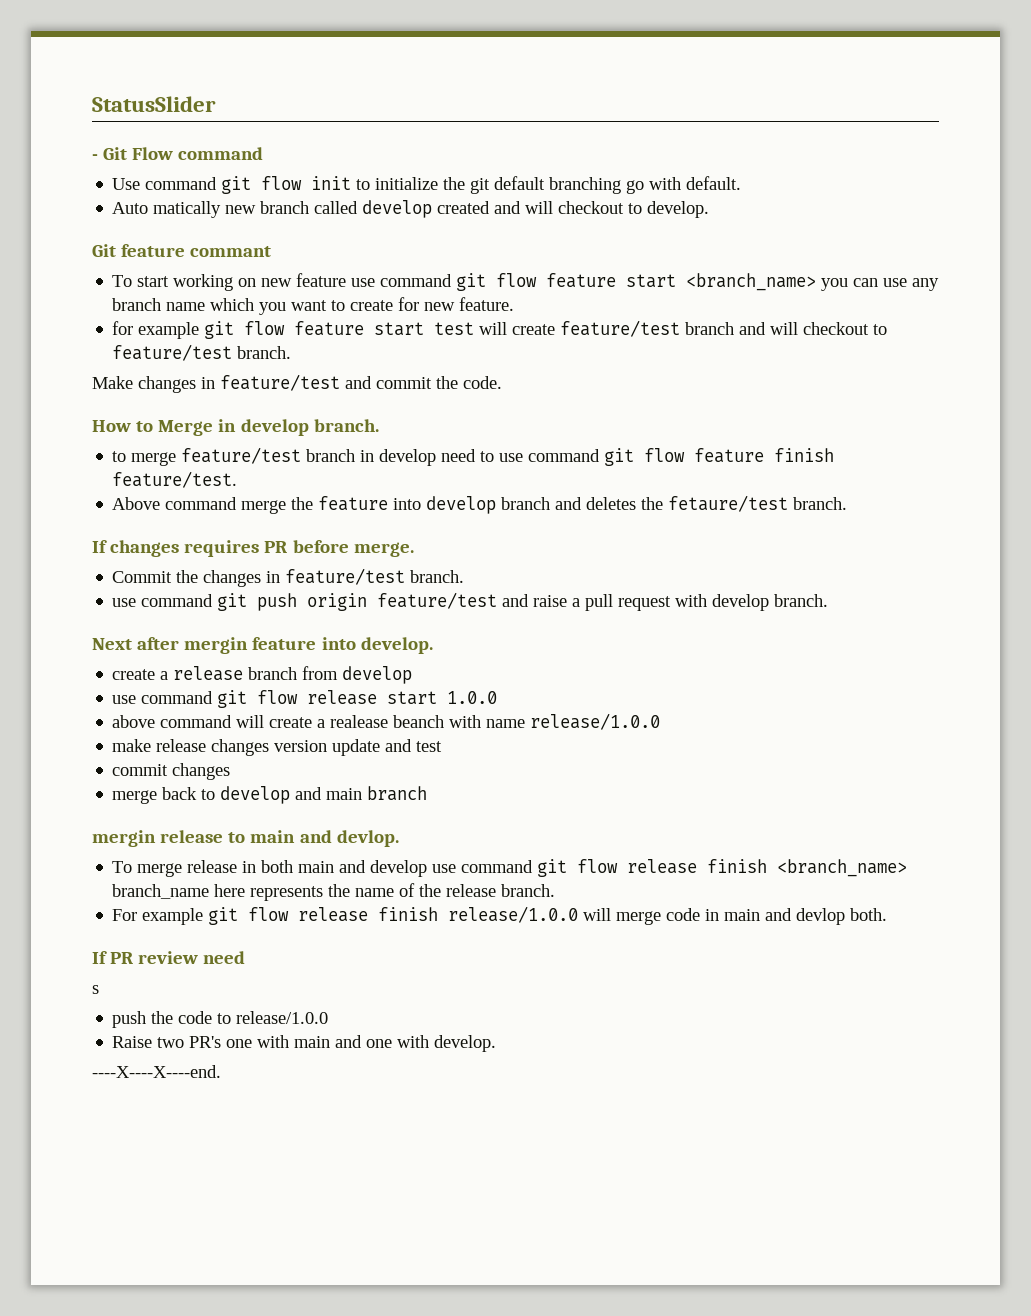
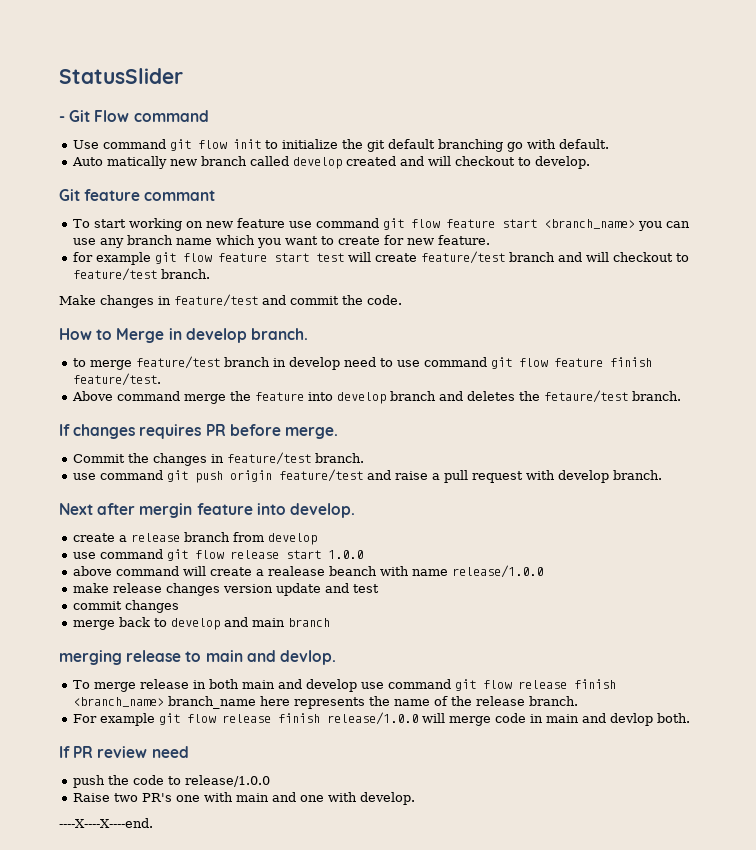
- mergin release to main and devlop.
+ merging release to main and devlop.
- s

